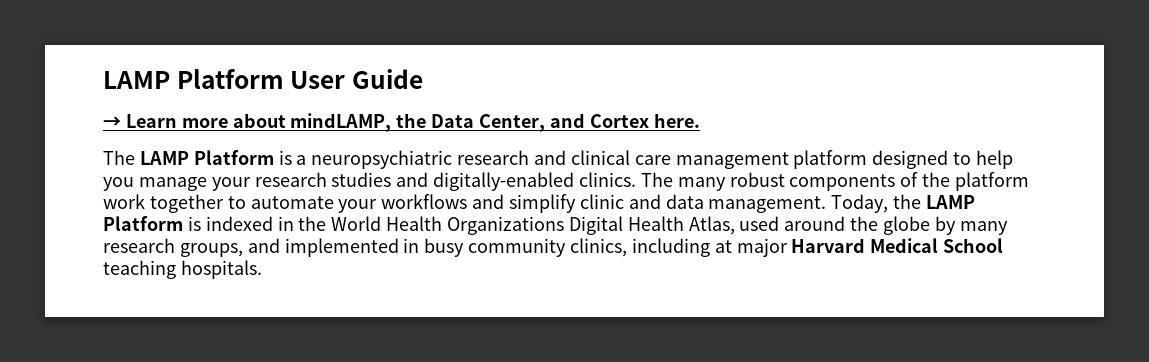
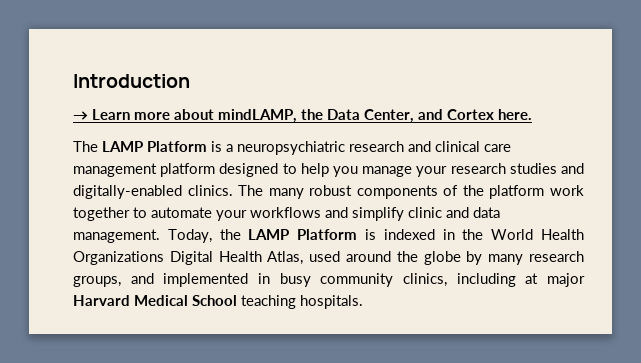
- LAMP Platform User Guide
+ Introduction

